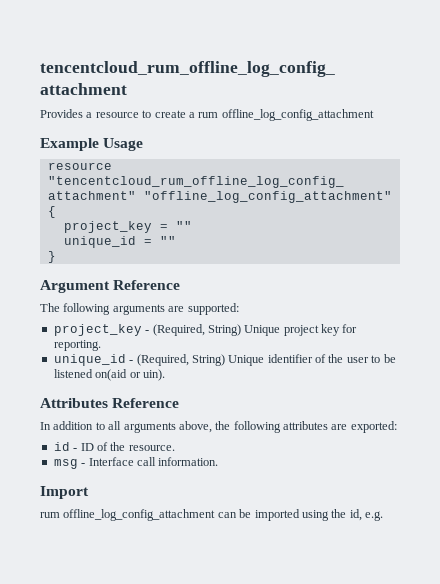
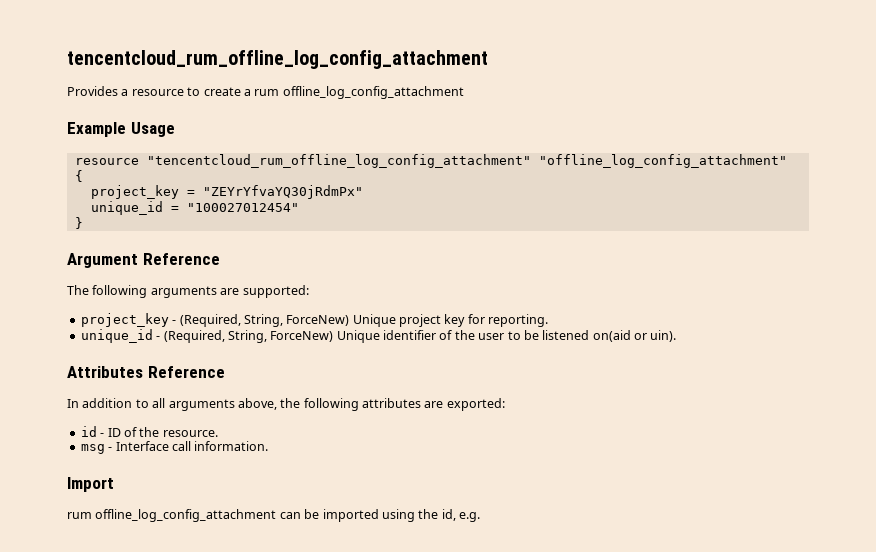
- project_key = ""
+ project_key = "ZEYrYfvaYQ30jRdmPx"
- unique_id = ""
+ unique_id = "100027012454"
- project_key - (Required, String) Unique project key for reporting.
+ project_key - (Required, String, ForceNew) Unique project key for reporting.
- unique_id - (Required, String) Unique identifier of the user to be listened on(aid or uin).
+ unique_id - (Required, String, ForceNew) Unique identifier of the user to be listened on(aid or uin).

